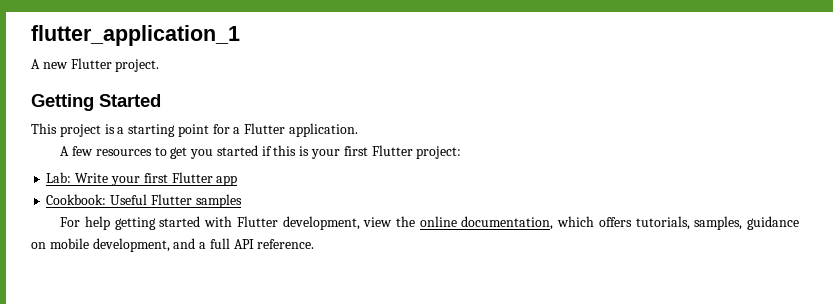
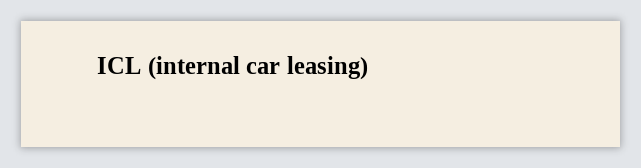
- flutter_application_1
- A new Flutter project.
- Getting Started
- This project is a starting point for a Flutter application.
- A few resources to get you started if this is your first Flutter project:
- Lab: Write your first Flutter app
- Cookbook: Useful Flutter samples
- For help getting started with Flutter development, view the online documentation, which offers tutorials, samples, guidance on mobile development, and a full API reference.
+ ICL (internal car leasing)

